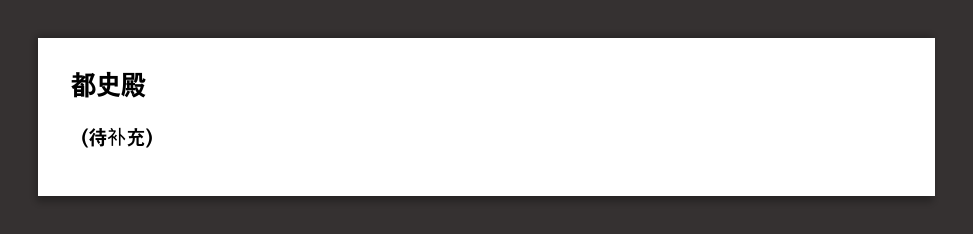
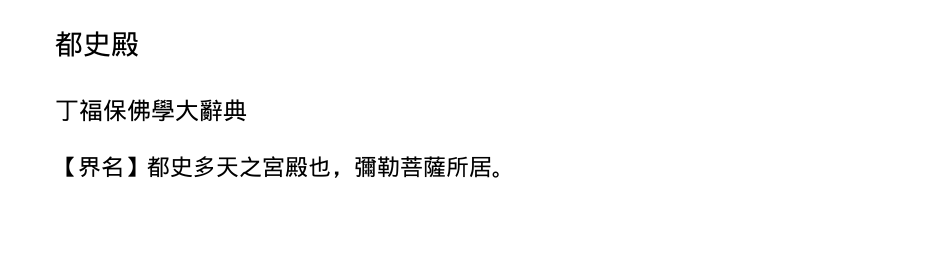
- （待补充）
+ 丁福保佛學大辭典
+ 【界名】都史多天之宮殿也，彌勒菩薩所居。

